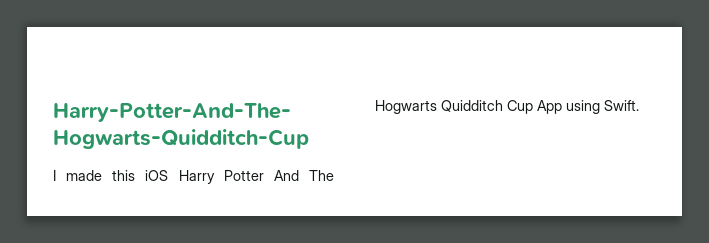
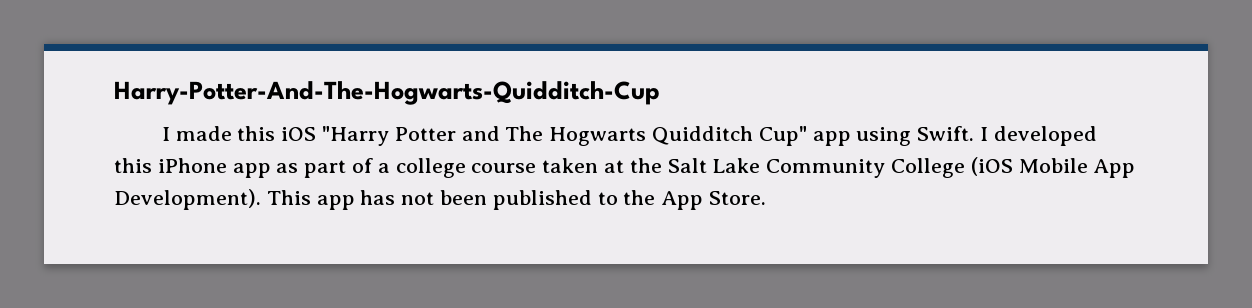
- I made this iOS Harry Potter And The Hogwarts Quidditch Cup App using Swift.
+ I made this iOS "Harry Potter and The Hogwarts Quidditch Cup" app using Swift. I developed this iPhone app as part of a college course taken at the Salt Lake Community College (iOS Mobile App Development). This app has not been published to the App Store.

